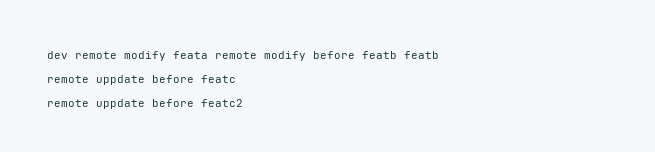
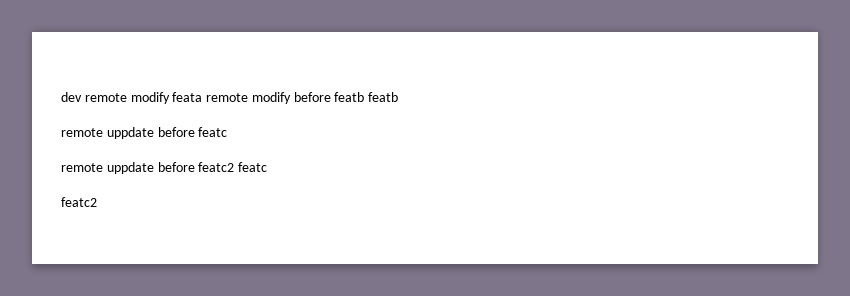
- remote uppdate before featc2
+ remote uppdate before featc2 featc
+ featc2

